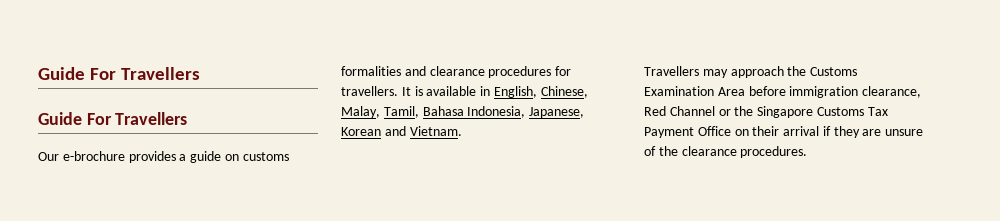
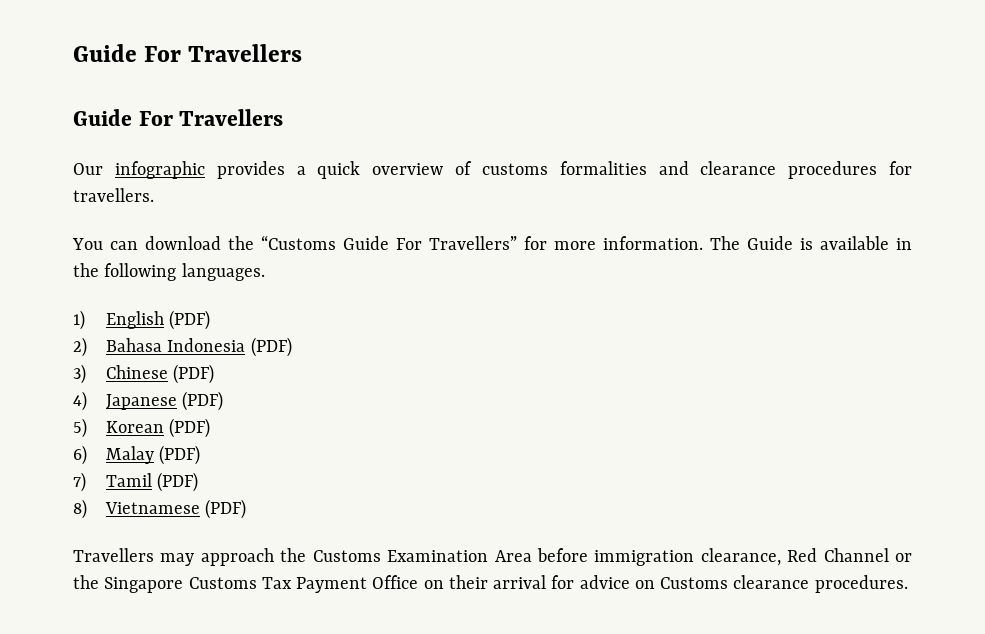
- Our e-brochure provides a guide on customs formalities and clearance procedures for travellers. It is available in English, Chinese, Malay, Tamil, Bahasa Indonesia, Japanese, Korean and Vietnam.
+ Our infographic provides a quick overview of customs formalities and clearance procedures for travellers.
+ You can download the “Customs Guide For Travellers” for more information. The Guide is available in the following languages.
+ 1) English (PDF)
+ 2) Bahasa Indonesia (PDF)
+ 3) Chinese (PDF)
+ 4) Japanese (PDF)
+ 5) Korean (PDF)
+ 6) Malay (PDF)
+ 7) Tamil (PDF)
+ 8) Vietnamese (PDF)
- Travellers may approach the Customs Examination Area before immigration clearance, Red Channel or the Singapore Customs Tax Payment Office on their arrival if they are unsure of the clearance procedures.
+ Travellers may approach the Customs Examination Area before immigration clearance, Red Channel or the Singapore Customs Tax Payment Office on their arrival for advice on Customs clearance procedures.

